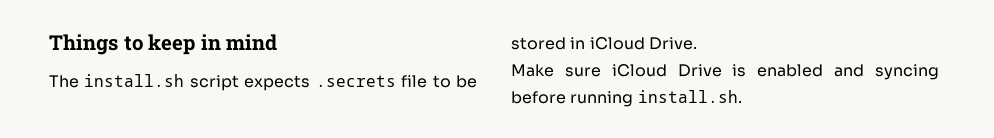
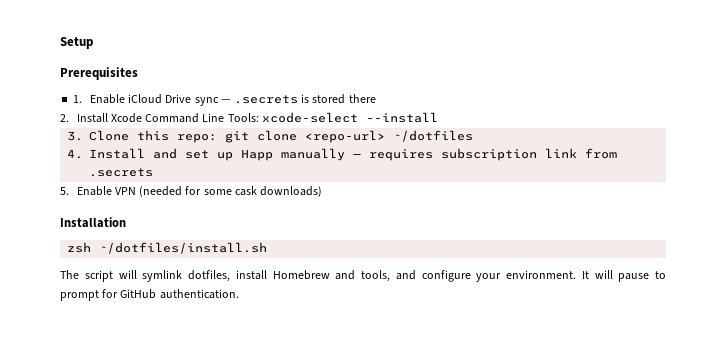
- Things to keep in mind
- The install.sh script expects .secrets file to be stored in iCloud Drive.
- Make sure iCloud Drive is enabled and syncing before running install.sh.
+ Setup
+ Prerequisites
+ 1. Enable iCloud Drive sync — .secrets is stored there
+ 2. Install Xcode Command Line Tools: xcode-select --install
+ 3. Clone this repo: git clone <repo-url> ~/dotfiles
+ 4. Install and set up Happ manually — requires subscription link from .secrets
+ 5. Enable VPN (needed for some cask downloads)
+ Installation
+ zsh ~/dotfiles/install.sh
+ The script will symlink dotfiles, install Homebrew and tools, and configure your environment. It will pause to prompt for GitHub authentication.

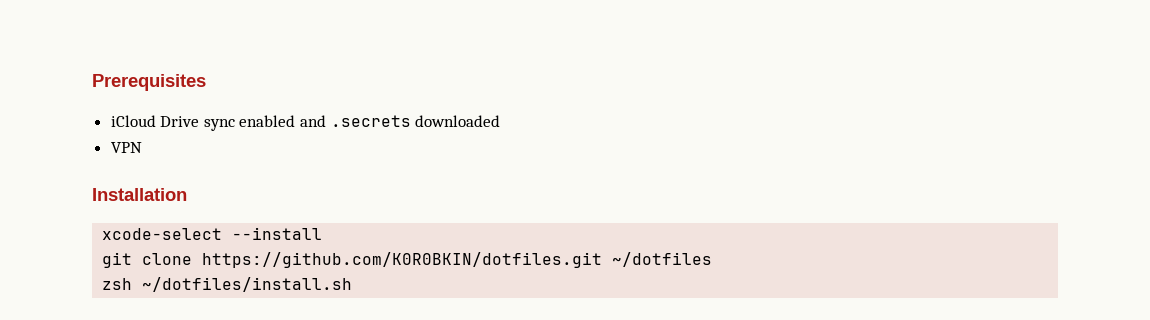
- Setup
- 1. Enable iCloud Drive sync — .secrets is stored there
- 2. Install Xcode Command Line Tools: xcode-select --install
- 3. Clone this repo: git clone <repo-url> ~/dotfiles
+ iCloud Drive sync enabled and .secrets downloaded
+ VPN
+ Installation
+ xcode-select --install
+ git clone https://github.com/K0R0BKIN/dotfiles.git ~/dotfiles
- 4. Install and set up Happ manually — requires subscription link from .secrets
- 5. Enable VPN (needed for some cask downloads)
- Installation
  zsh ~/dotfiles/install.sh
- The script will symlink dotfiles, install Homebrew and tools, and configure your environment. It will pause to prompt for GitHub authentication.

